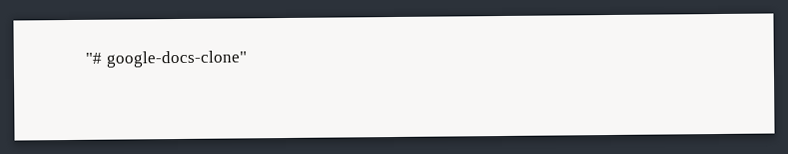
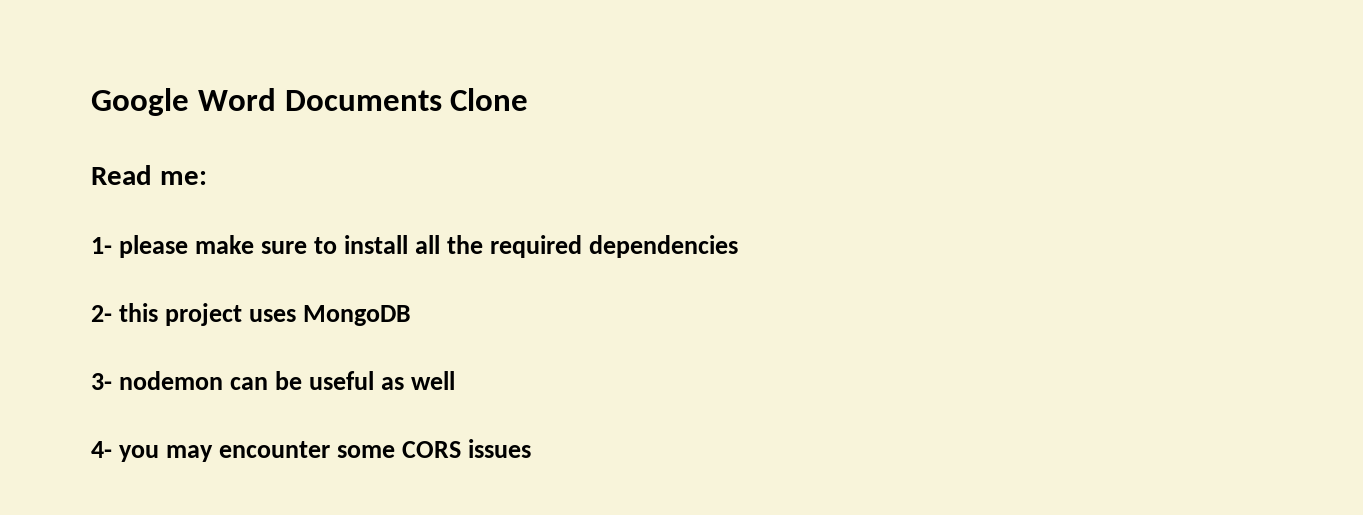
- "# google-docs-clone"
+ Google Word Documents Clone
+ Read me:
+ 1- please make sure to install all the required dependencies
+ 2- this project uses MongoDB
+ 3- nodemon can be useful as well
+ 4- you may encounter some CORS issues

